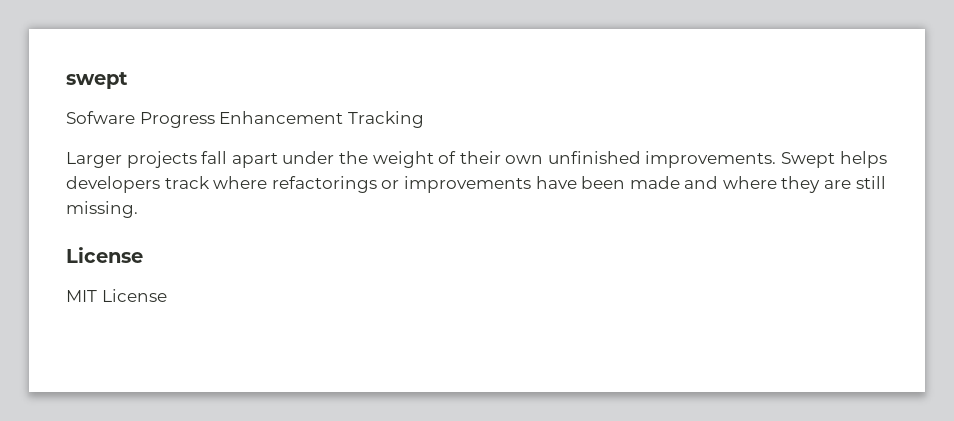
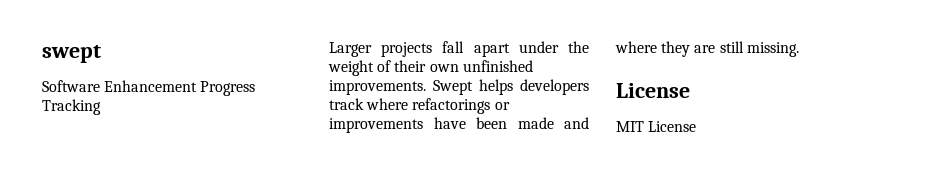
- Sofware Progress Enhancement Tracking
+ Software Enhancement Progress Tracking

